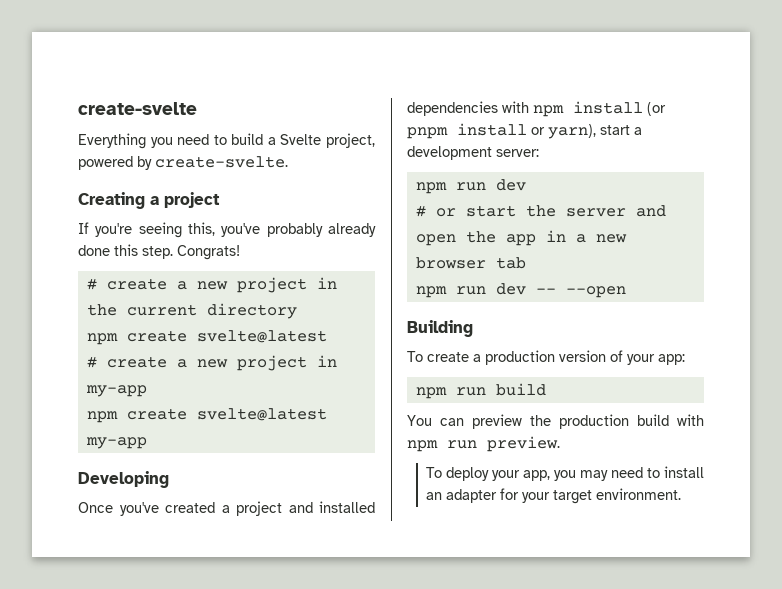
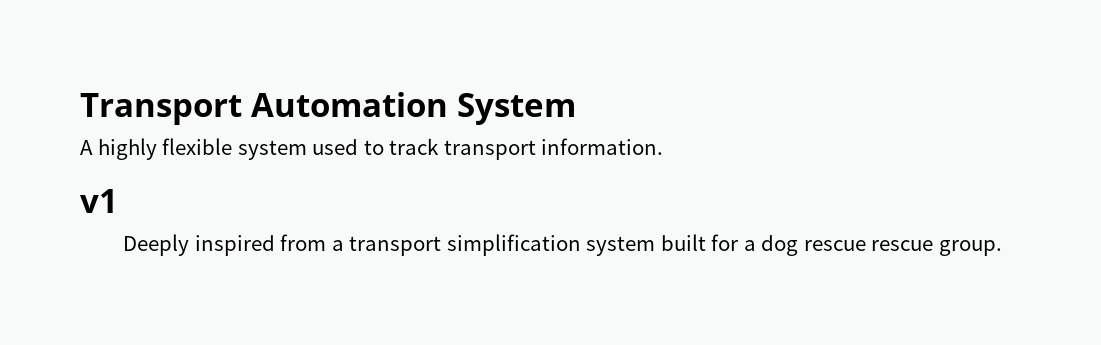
- create-svelte
- Everything you need to build a Svelte project, powered by create-svelte.
- Creating a project
- If you're seeing this, you've probably already done this step. Congrats!
- # create a new project in the current directory
- npm create svelte@latest
- # create a new project in my-app
- npm create svelte@latest my-app
- Developing
- Once you've created a project and installed dependencies with npm install (or pnpm install or yarn), start a development server:
- npm run dev
- # or start the server and open the app in a new browser tab
- npm run dev -- --open
- Building
- To create a production version of your app:
- npm run build
- You can preview the production build with npm run preview.
- To deploy your app, you may need to install an adapter for your target environment.
+ Transport Automation System
+ A highly flexible system used to track transport information.
+ v1
+ Deeply inspired from a transport simplification system built for a dog rescue rescue group.

